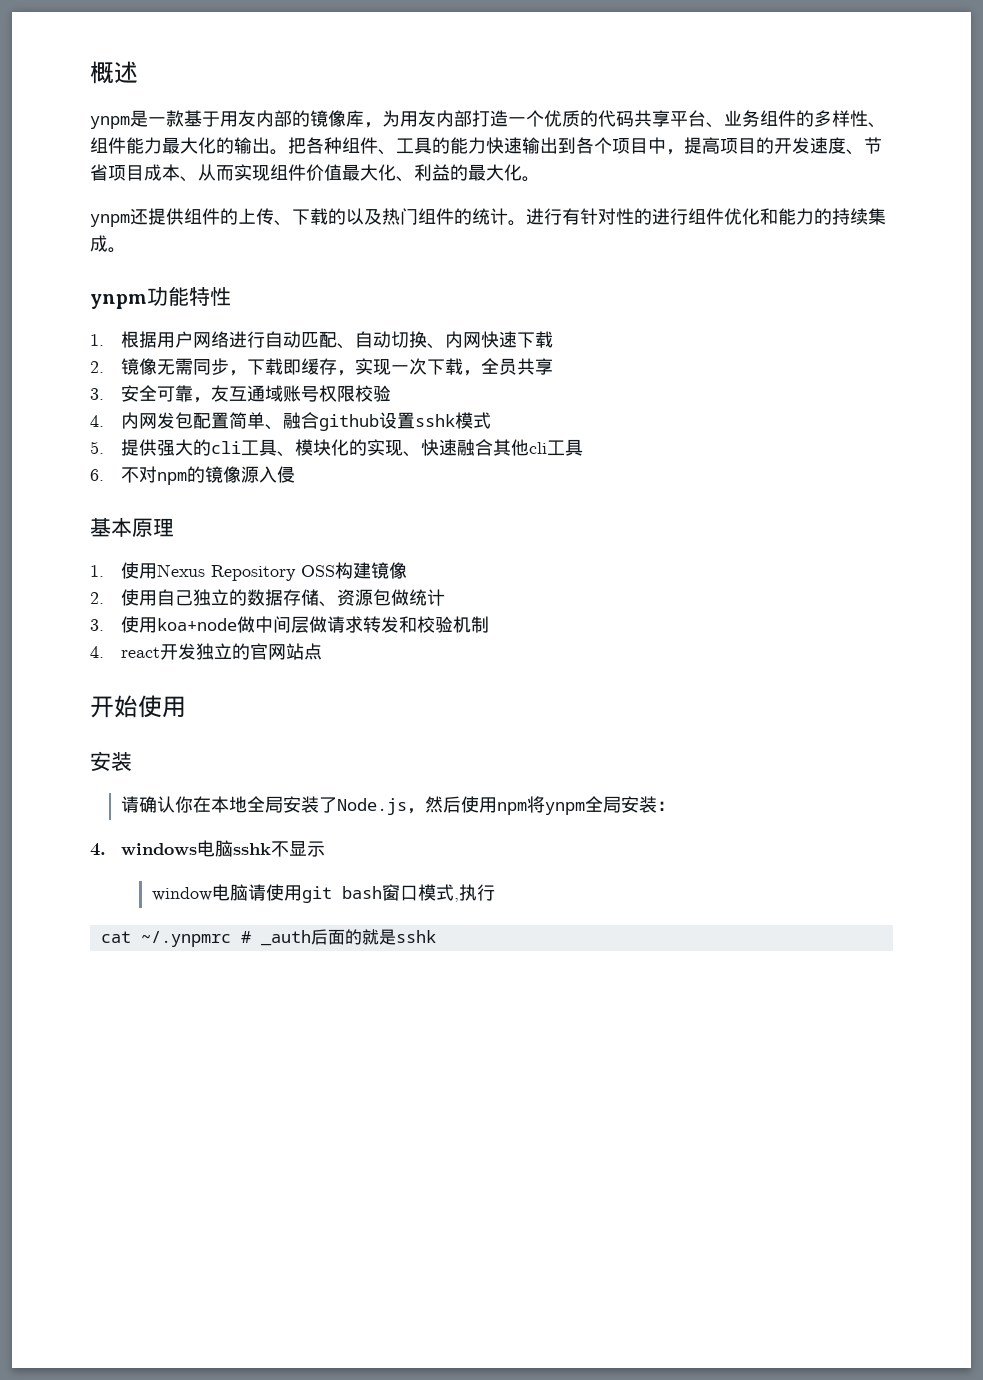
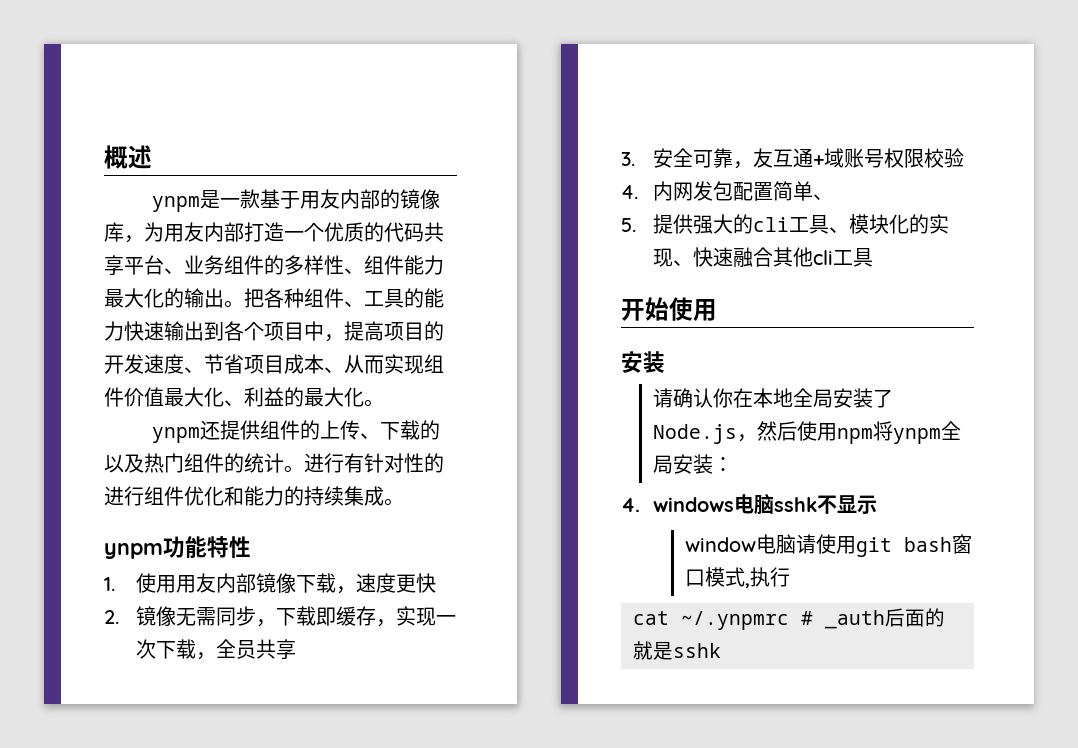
- 1.根据用户网络进行自动匹配、自动切换、内网快速下载
+ 1.使用用友内部镜像下载，速度更快
- 3.安全可靠，友互通域账号权限校验
+ 3.安全可靠，友互通+域账号权限校验
- 4.内网发包配置简单、融合github设置sshk模式
+ 4.内网发包配置简单、
- 6.不对npm的镜像源入侵
- 基本原理
- 1.使用Nexus Repository OSS构建镜像
- 2.使用自己独立的数据存储、资源包做统计
- 3.使用koa+node做中间层做请求转发和校验机制
- 4. react开发独立的官网站点

